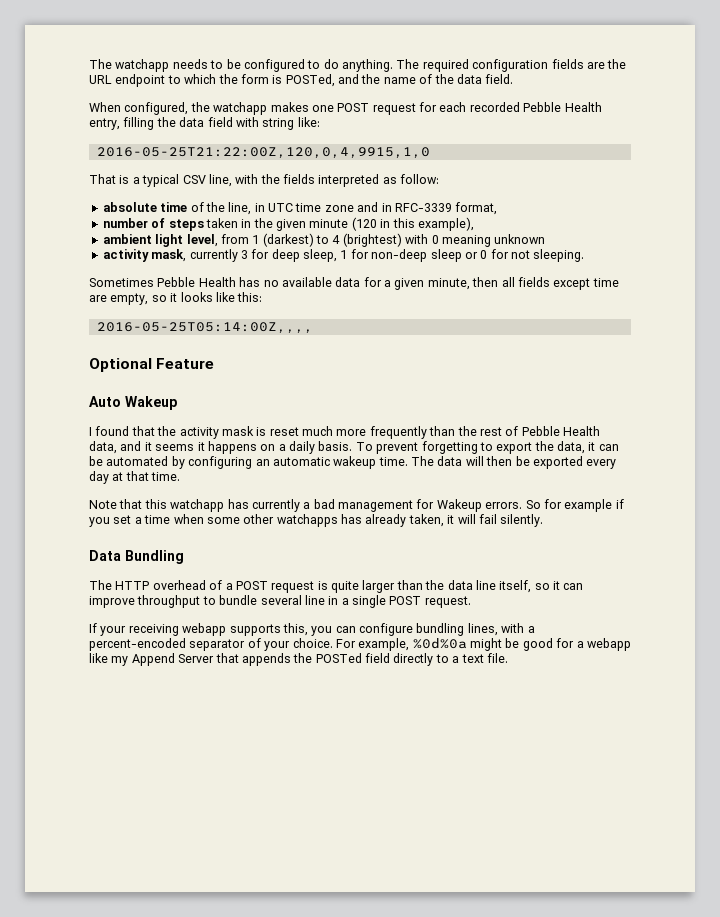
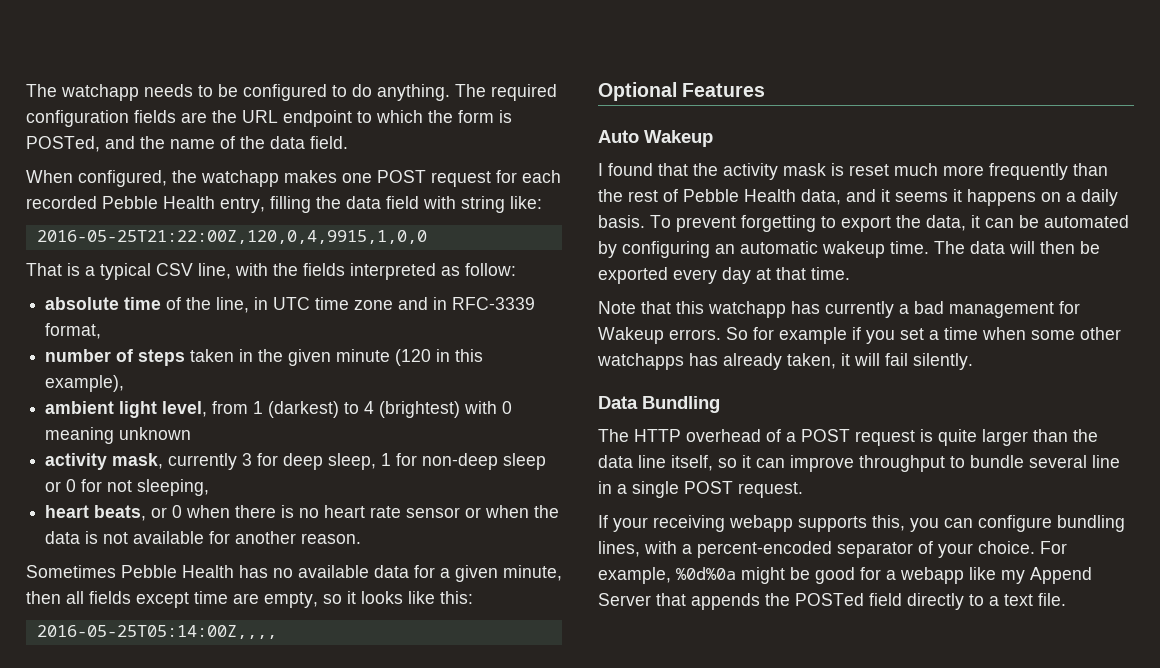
- 2016-05-25T21:22:00Z,120,0,4,9915,1,0
+ 2016-05-25T21:22:00Z,120,0,4,9915,1,0,0
- activity mask, currently 3 for deep sleep, 1 for non-deep sleep or 0 for not sleeping.
+ activity mask, currently 3 for deep sleep, 1 for non-deep sleep or 0 for not sleeping,
+ heart beats, or 0 when there is no heart rate sensor or when the data is not available for another reason.
- Optional Feature
+ Optional Features

